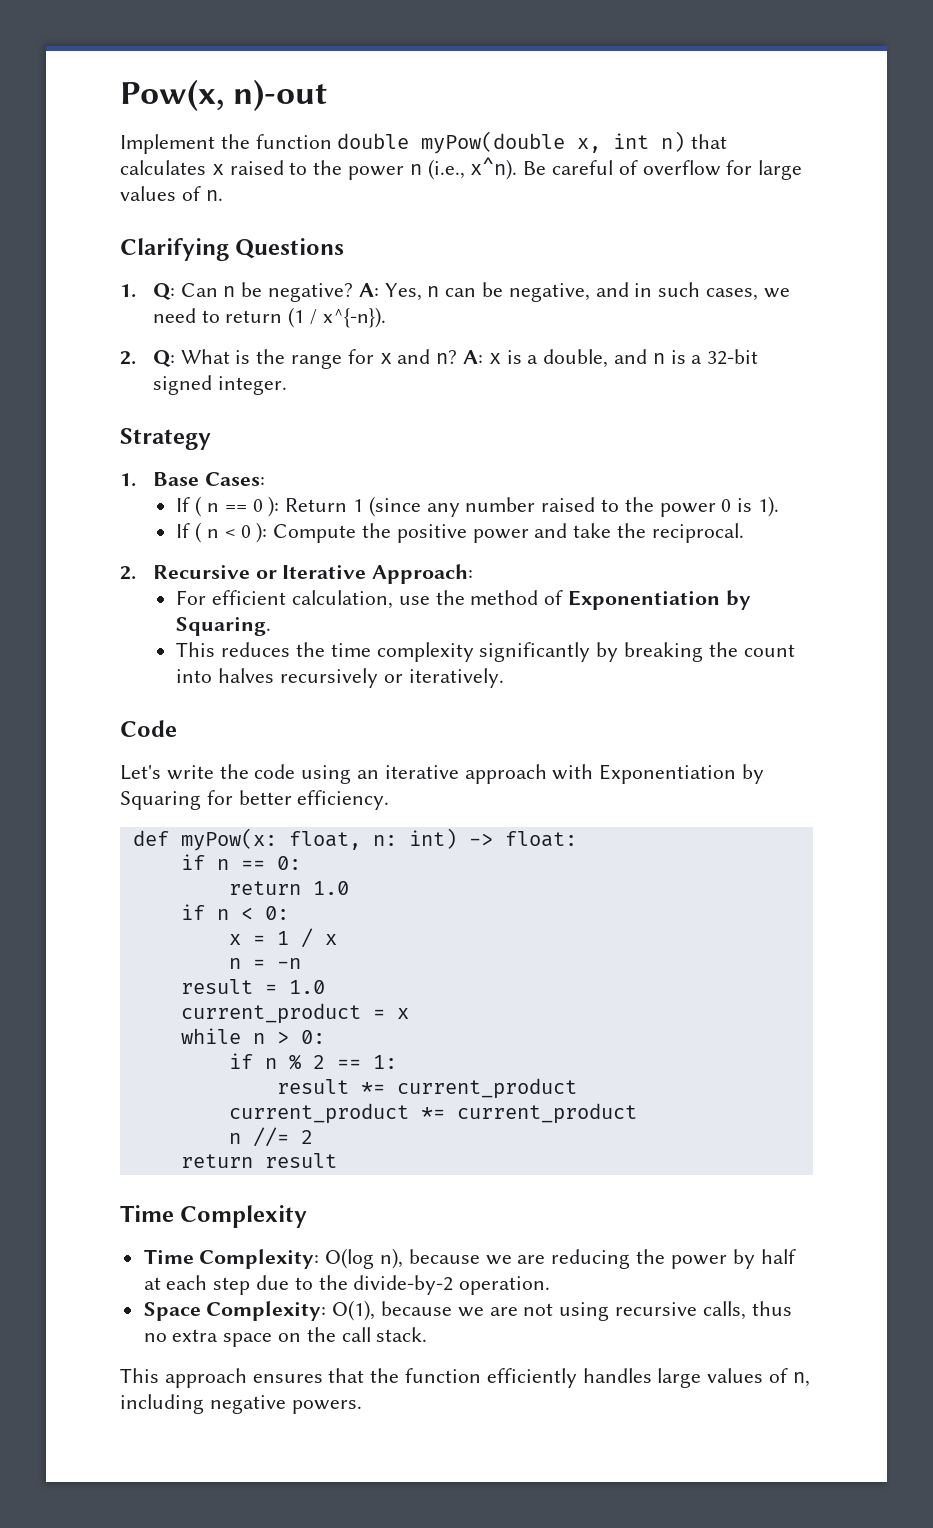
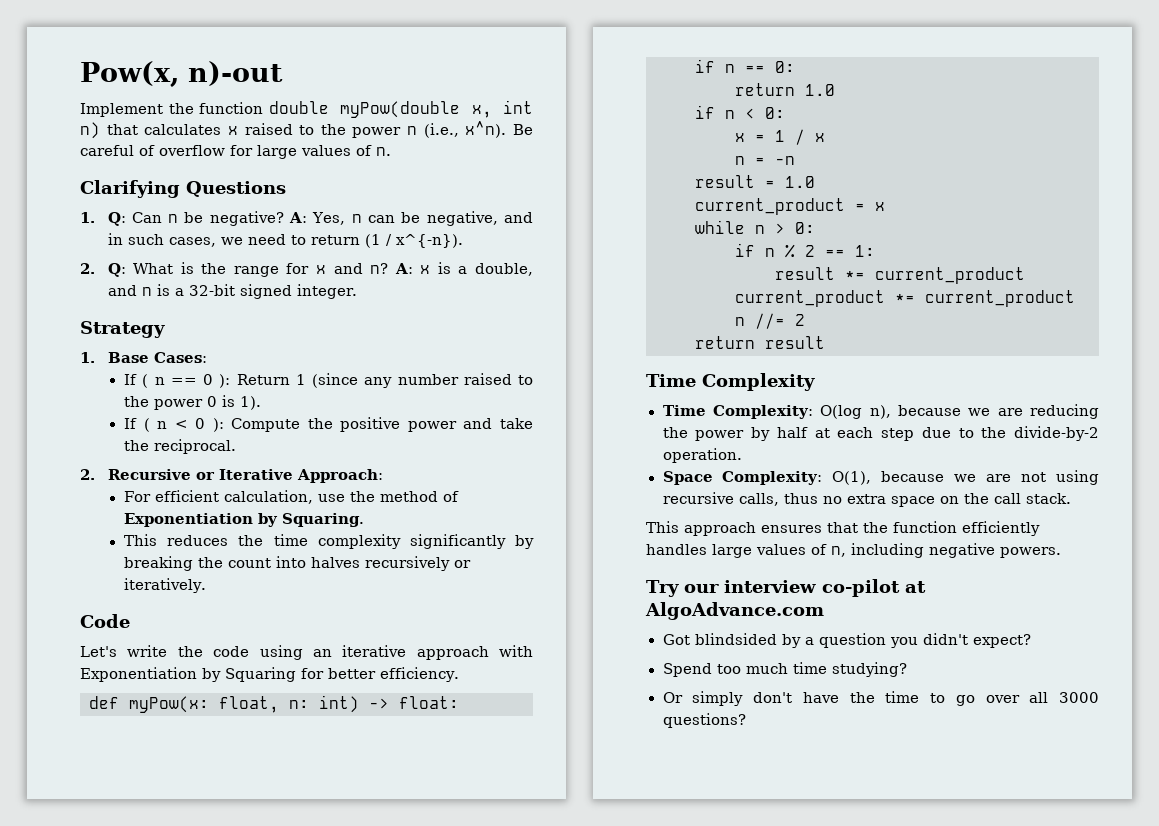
+ Try our interview co-pilot at AlgoAdvance.com
+ Got blindsided by a question you didn't expect?
+ Spend too much time studying?
+ Or simply don't have the time to go over all 3000 questions?

